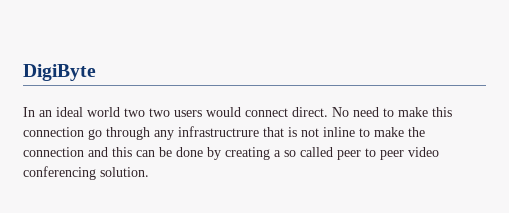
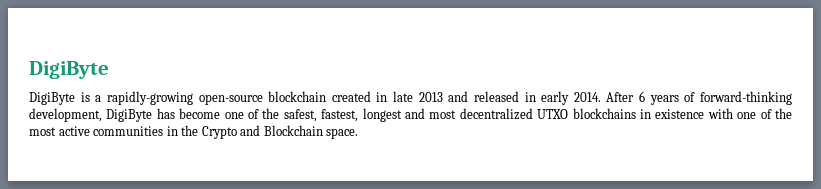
- In an ideal world two two users would connect direct. No need to make this connection go through any infrastructrure that is not inline to make the connection and this can be done by creating a so called peer to peer video conferencing solution.
+ DigiByte is a rapidly-growing open-source blockchain created in late 2013 and released in early 2014. After 6 years of forward-thinking development, DigiByte has become one of the safest, fastest, longest and most decentralized UTXO blockchains in existence with one of the most active communities in the Crypto and Blockchain space.

